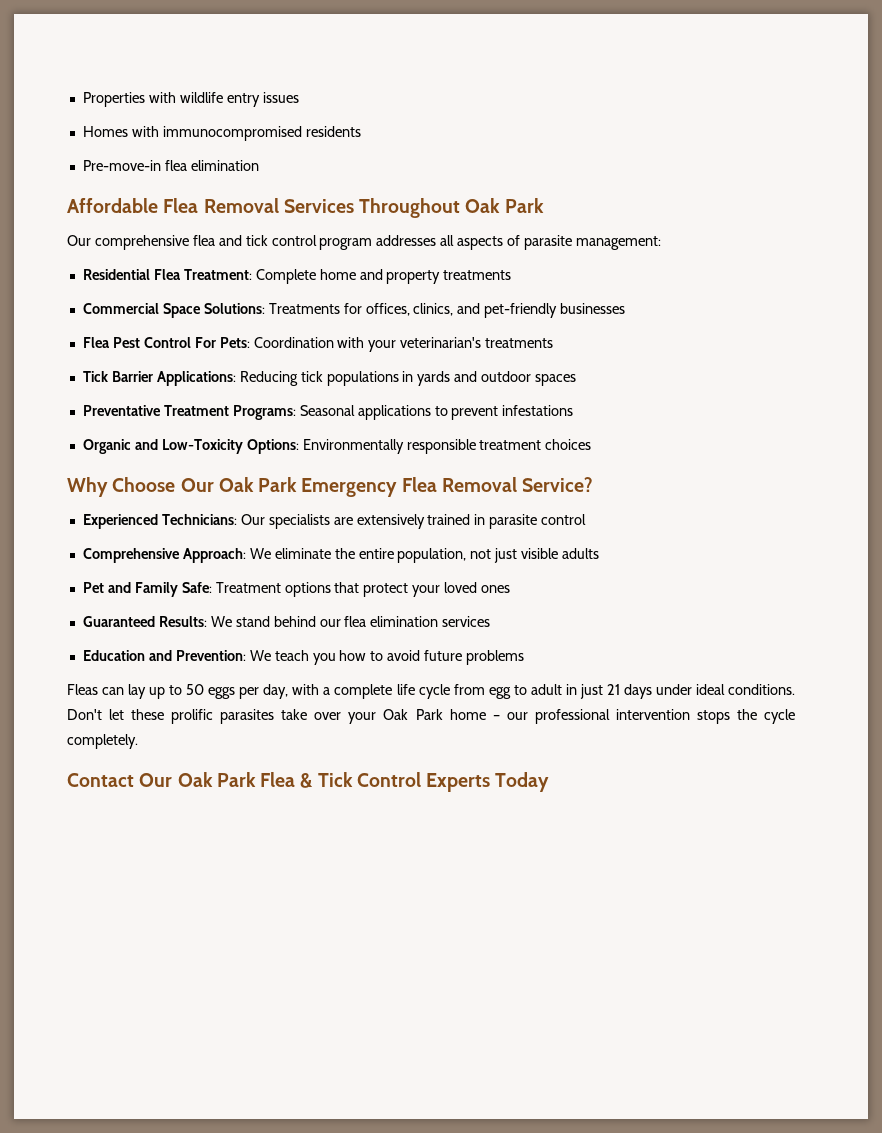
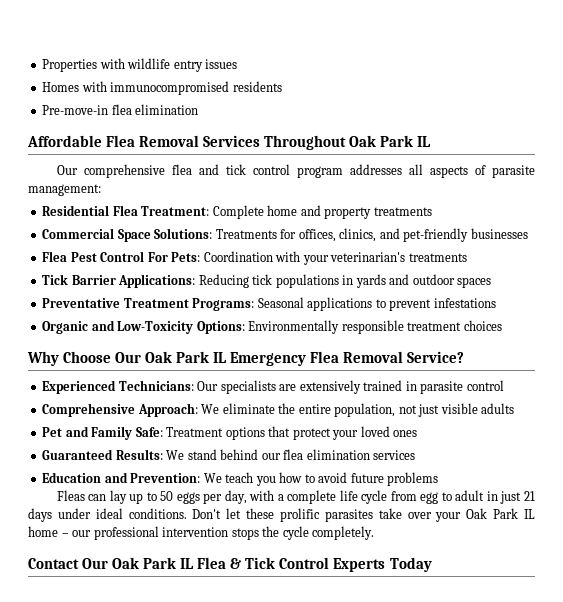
- Affordable Flea Removal Services Throughout Oak Park
+ Affordable Flea Removal Services Throughout Oak Park IL
- Why Choose Our Oak Park Emergency Flea Removal Service?
+ Why Choose Our Oak Park IL Emergency Flea Removal Service?
- Don't let these prolific parasites take over your Oak Park home – our professional intervention stops the cycle completely.
+ Don't let these prolific parasites take over your Oak Park IL home – our professional intervention stops the cycle completely.
- Contact Our Oak Park Flea & Tick Control Experts Today
+ Contact Our Oak Park IL Flea & Tick Control Experts Today

